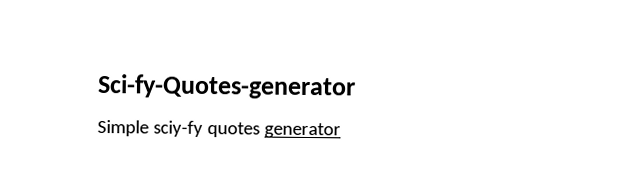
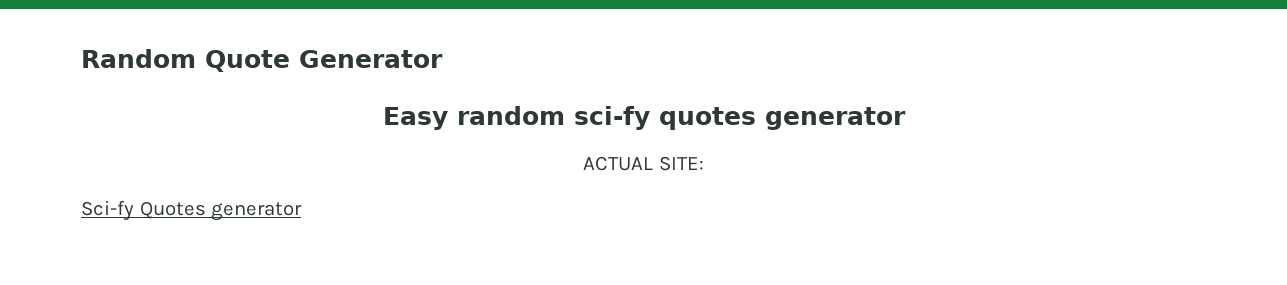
- Sci-fy-Quotes-generator
- Simple sciy-fy quotes generator
+ Random Quote Generator
+ Easy random sci-fy quotes generator
+ ACTUAL SITE:
+ Sci-fy Quotes generator

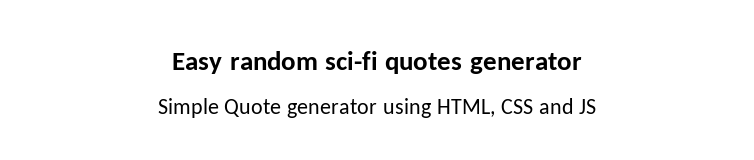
- Random Quote Generator
- Easy random sci-fy quotes generator
+ Easy random sci-fi quotes generator
- ACTUAL SITE:
- Sci-fy Quotes generator
+ Simple Quote generator using HTML, CSS and JS

